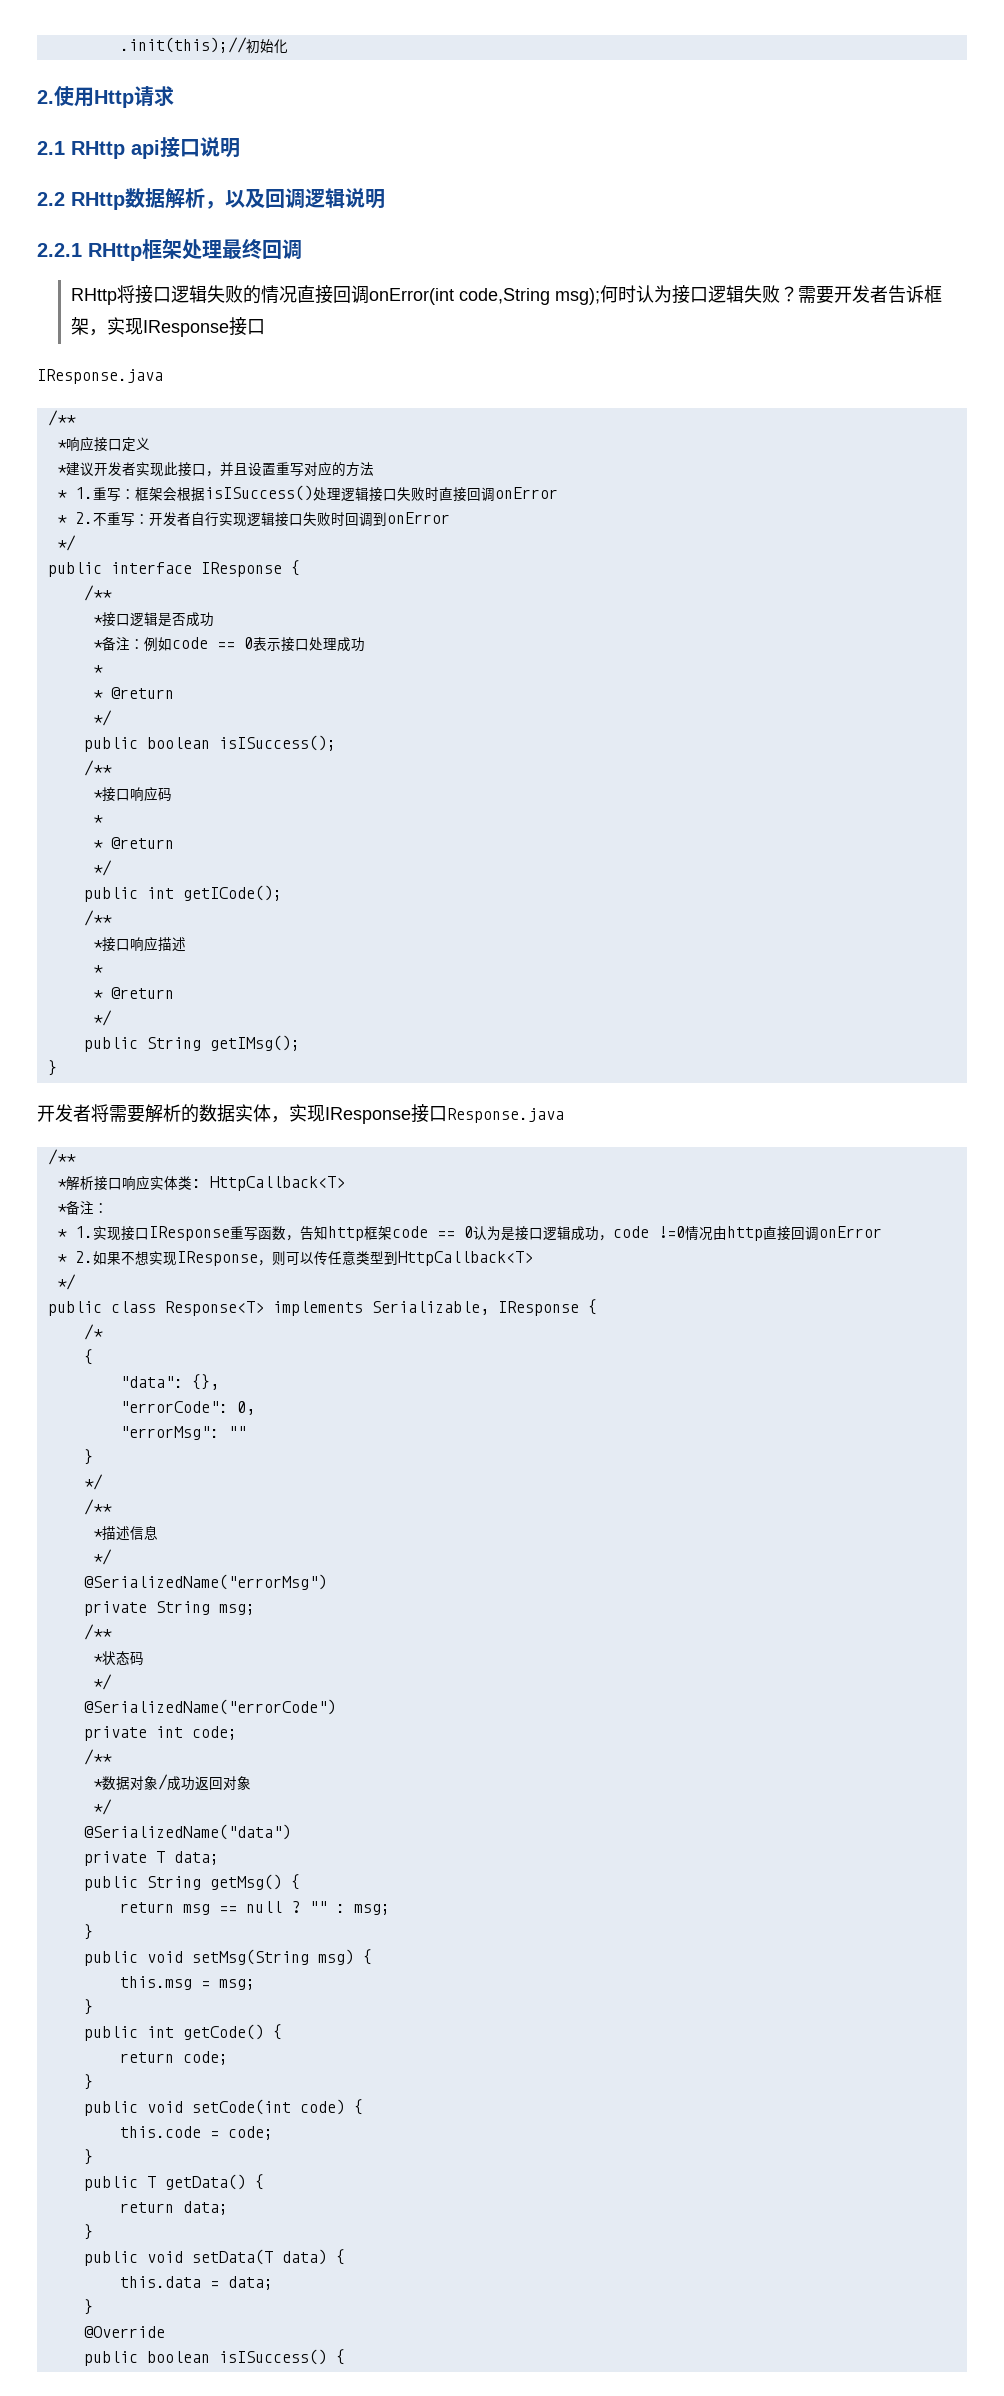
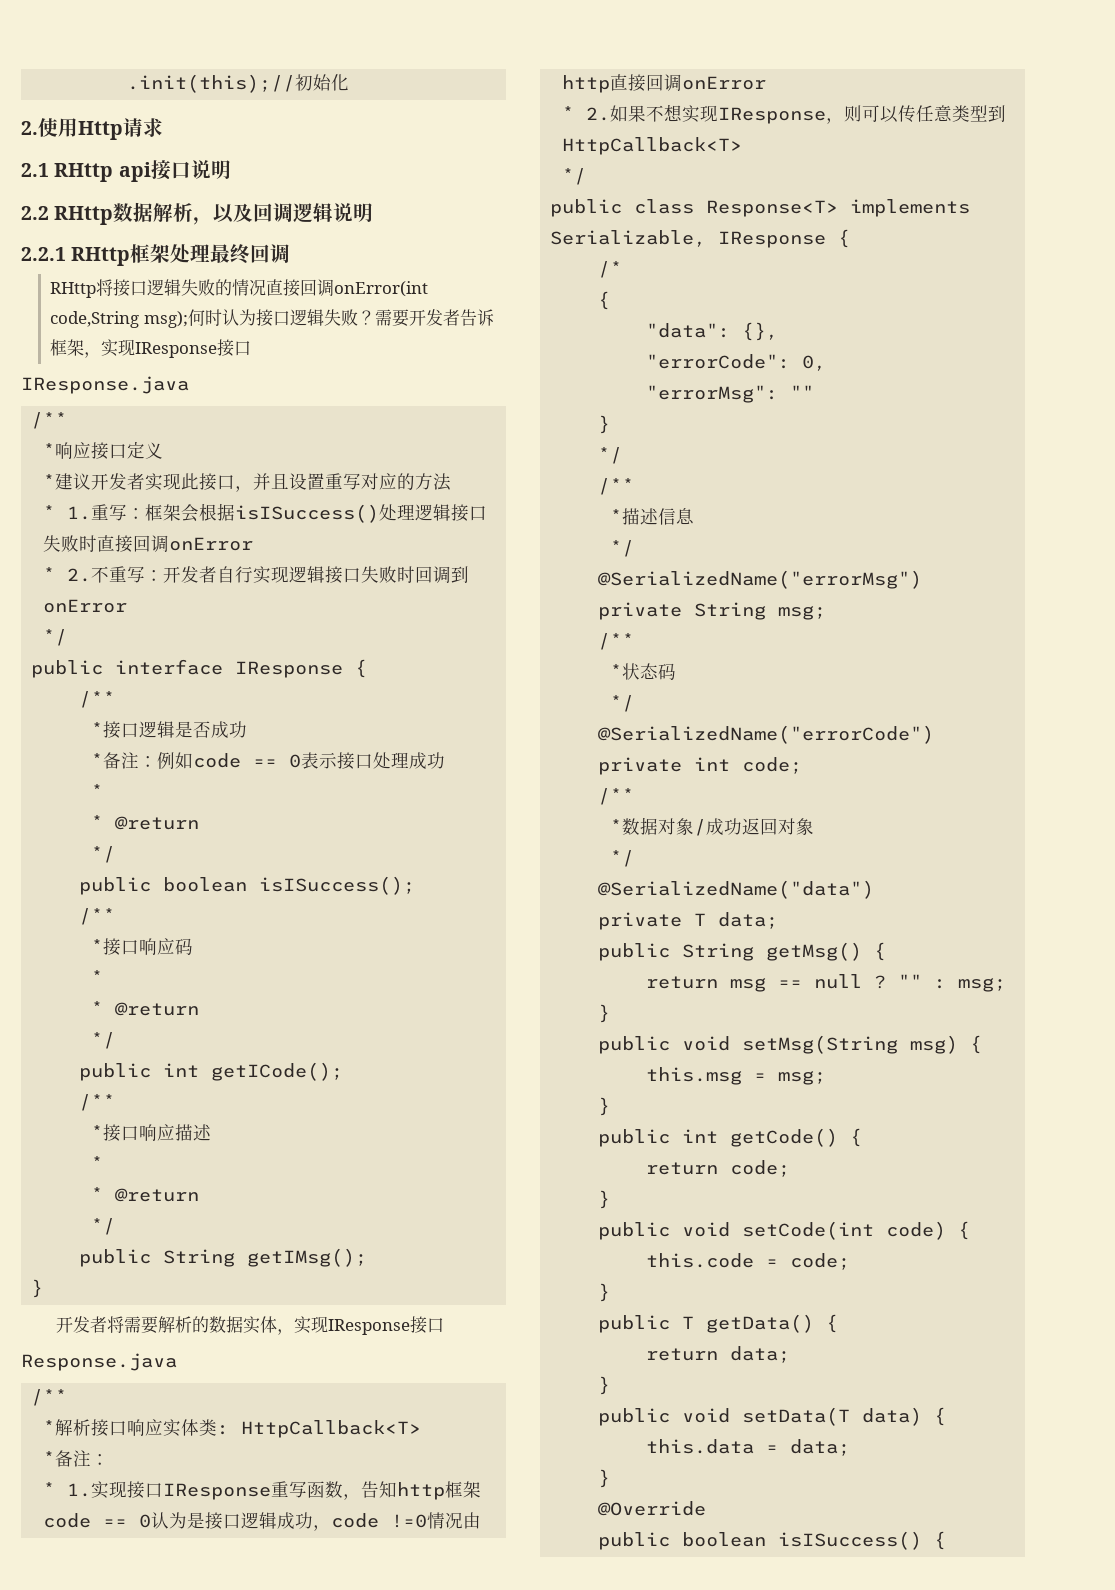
- 开发者将需要解析的数据实体，实现IResponse接口Response.java
+ 开发者将需要解析的数据实体，实现IResponse接口
+ Response.java

